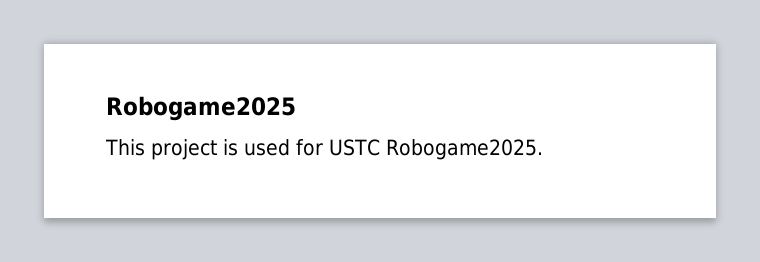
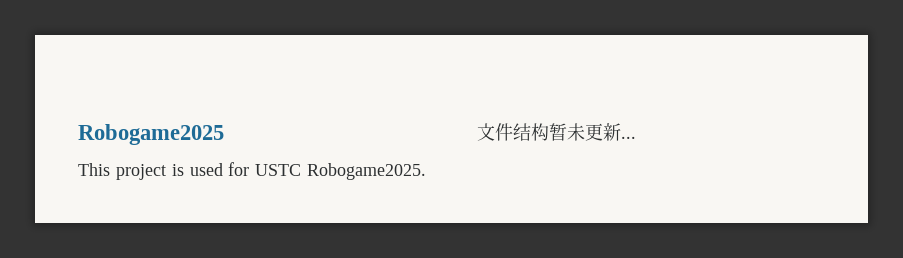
+ 文件结构暂未更新...

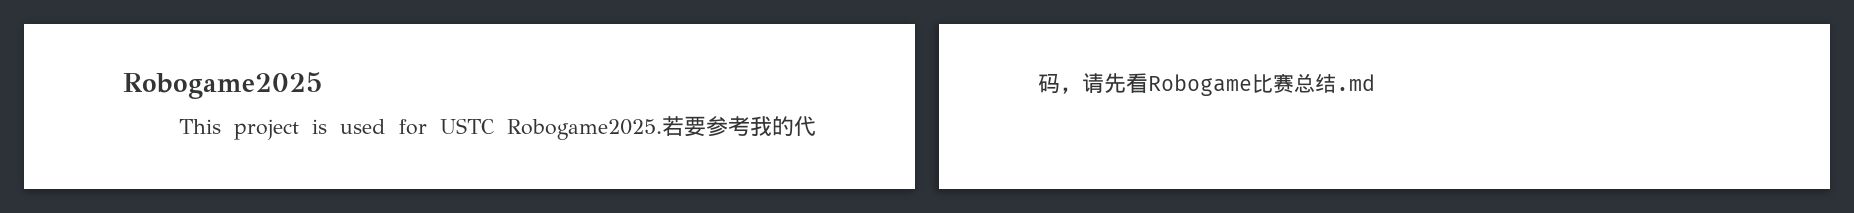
- 文件结构暂未更新...
+ 若要参考我的代码，请先看Robogame比赛总结.md

